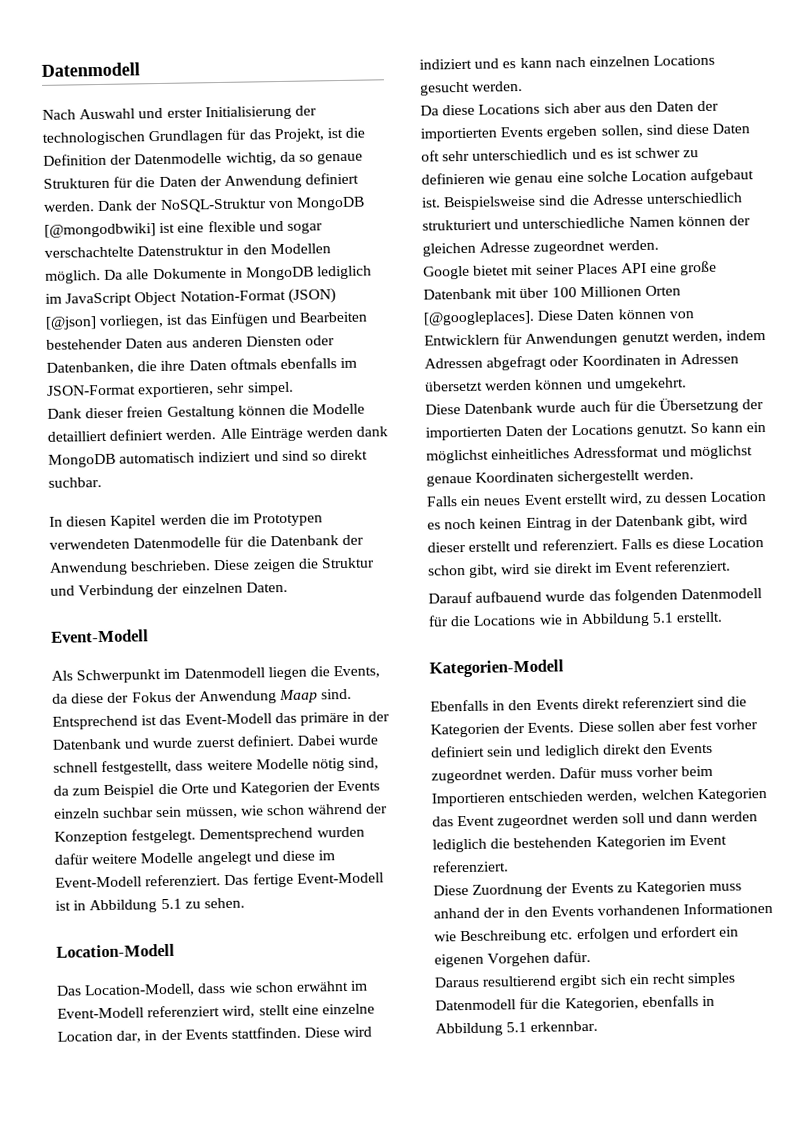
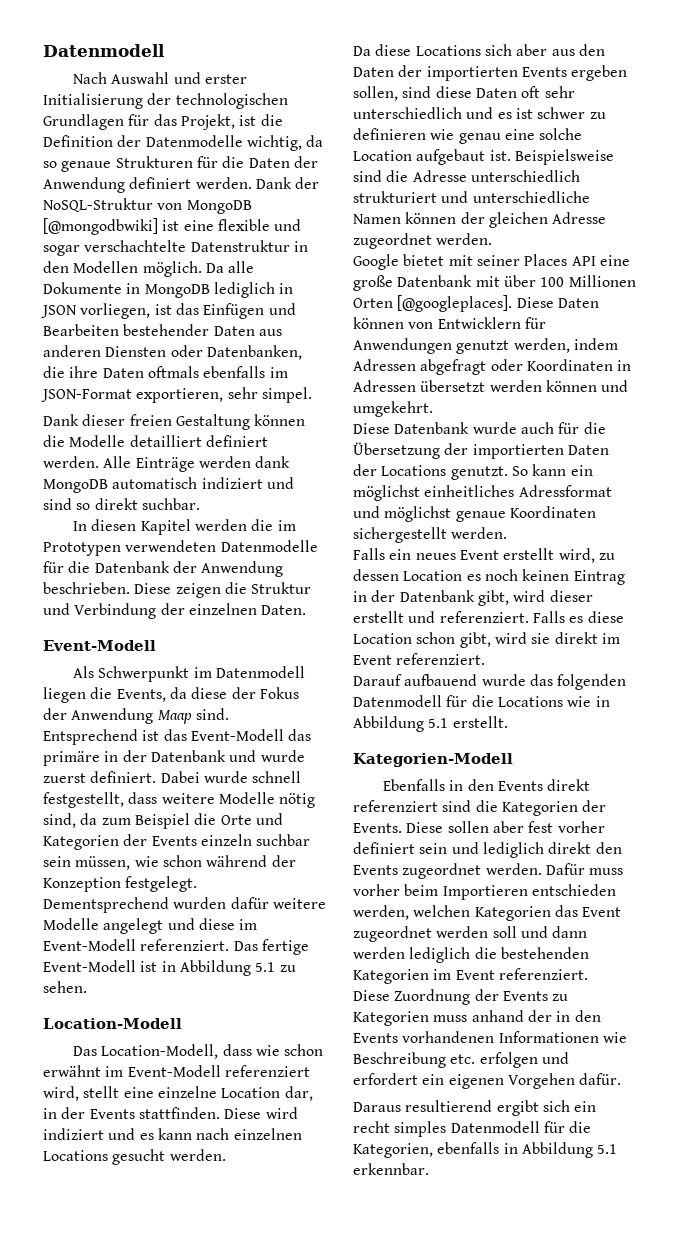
- Da alle Dokumente in MongoDB lediglich im JavaScript Object Notation-Format (JSON) [@json] vorliegen, ist das Einfügen und Bearbeiten bestehender Daten aus anderen Diensten oder Datenbanken, die ihre Daten oftmals ebenfalls im JSON-Format exportieren, sehr simpel.
+ Da alle Dokumente in MongoDB lediglich in JSON vorliegen, ist das Einfügen und Bearbeiten bestehender Daten aus anderen Diensten oder Datenbanken, die ihre Daten oftmals ebenfalls im JSON-Format exportieren, sehr simpel.

